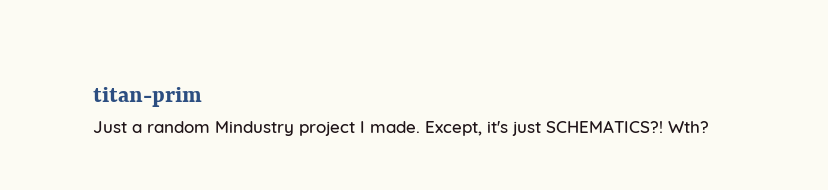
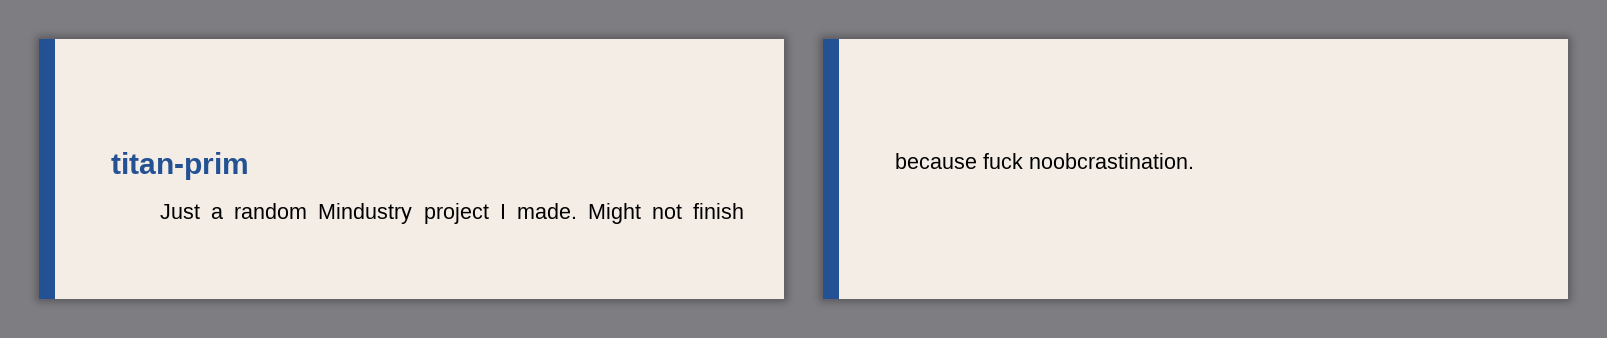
- Except, it's just SCHEMATICS?! Wth?
+ Might not finish because fuck noobcrastination.

